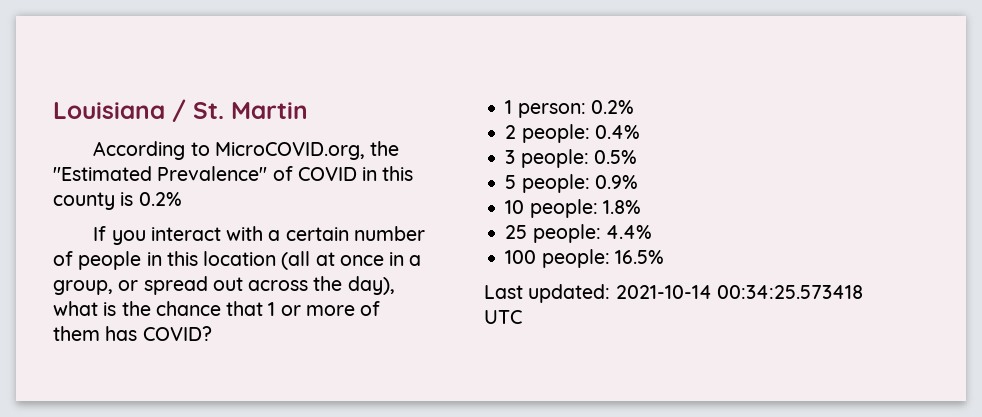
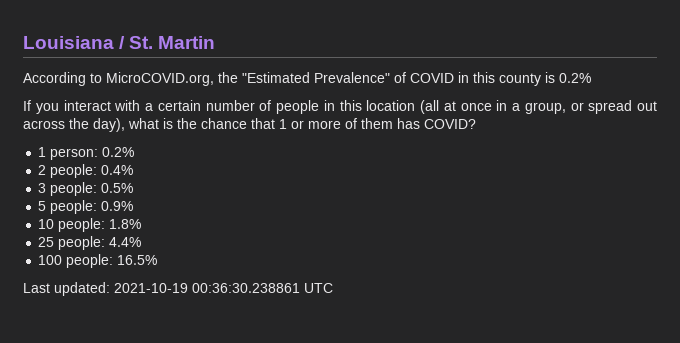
- Last updated: 2021-10-14 00:34:25.573418 UTC
+ Last updated: 2021-10-19 00:36:30.238861 UTC

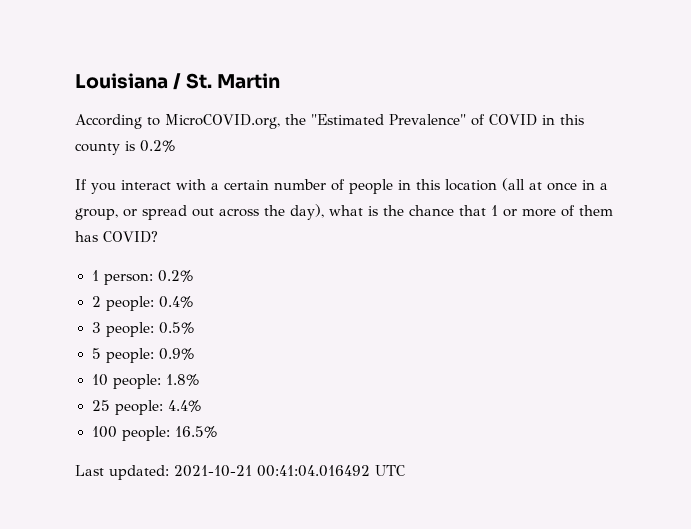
- Last updated: 2021-10-19 00:36:30.238861 UTC
+ Last updated: 2021-10-21 00:41:04.016492 UTC

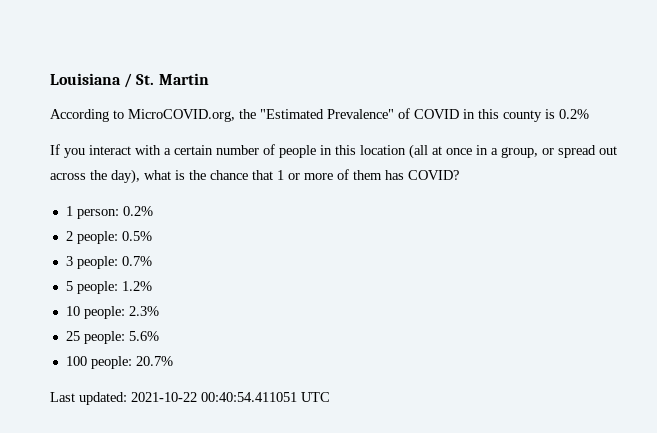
- 2 people: 0.4%
+ 2 people: 0.5%
- 3 people: 0.5%
+ 3 people: 0.7%
- 5 people: 0.9%
+ 5 people: 1.2%
- 10 people: 1.8%
+ 10 people: 2.3%
- 25 people: 4.4%
+ 25 people: 5.6%
- 100 people: 16.5%
+ 100 people: 20.7%
- Last updated: 2021-10-21 00:41:04.016492 UTC
+ Last updated: 2021-10-22 00:40:54.411051 UTC

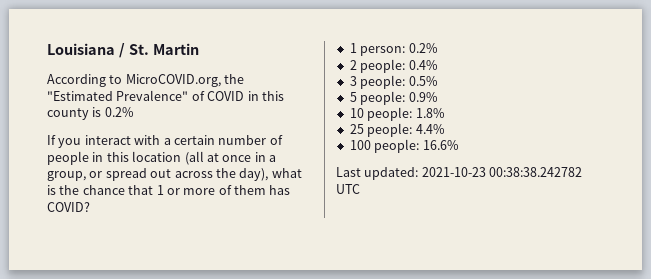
- 2 people: 0.5%
+ 2 people: 0.4%
- 3 people: 0.7%
+ 3 people: 0.5%
- 5 people: 1.2%
+ 5 people: 0.9%
- 10 people: 2.3%
+ 10 people: 1.8%
- 25 people: 5.6%
+ 25 people: 4.4%
- 100 people: 20.7%
+ 100 people: 16.6%
- Last updated: 2021-10-22 00:40:54.411051 UTC
+ Last updated: 2021-10-23 00:38:38.242782 UTC

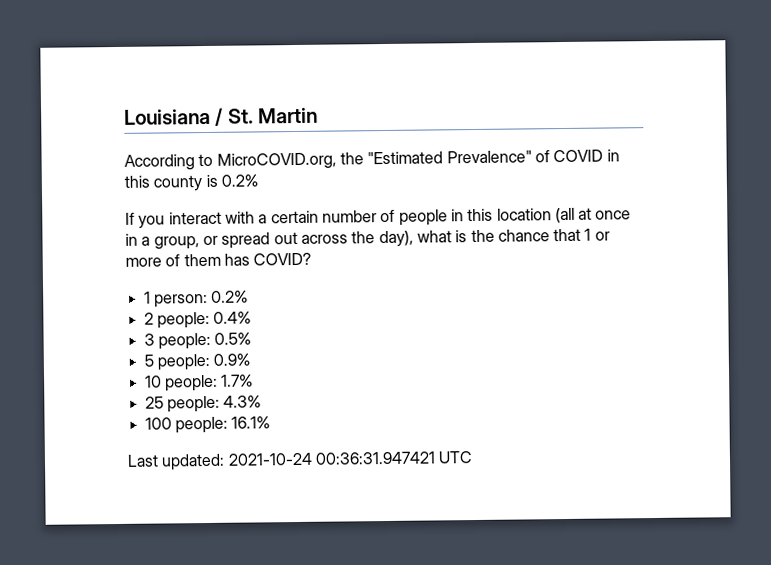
- 10 people: 1.8%
+ 10 people: 1.7%
- 25 people: 4.4%
+ 25 people: 4.3%
- 100 people: 16.6%
+ 100 people: 16.1%
- Last updated: 2021-10-23 00:38:38.242782 UTC
+ Last updated: 2021-10-24 00:36:31.947421 UTC

